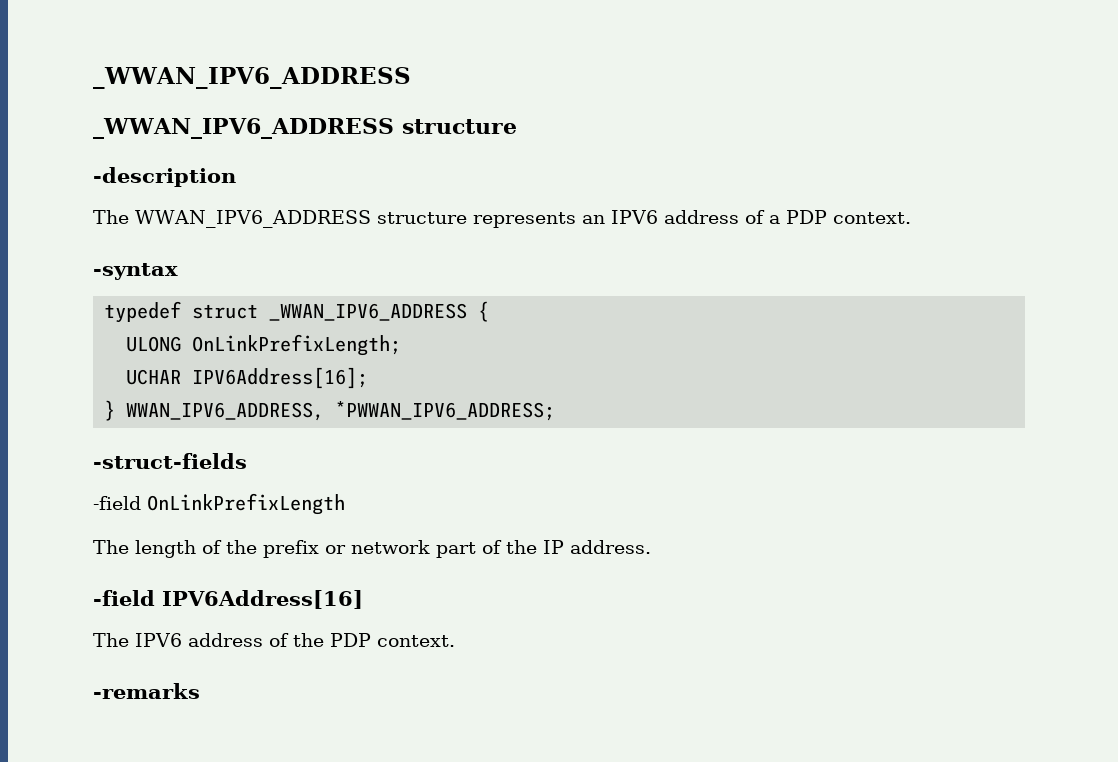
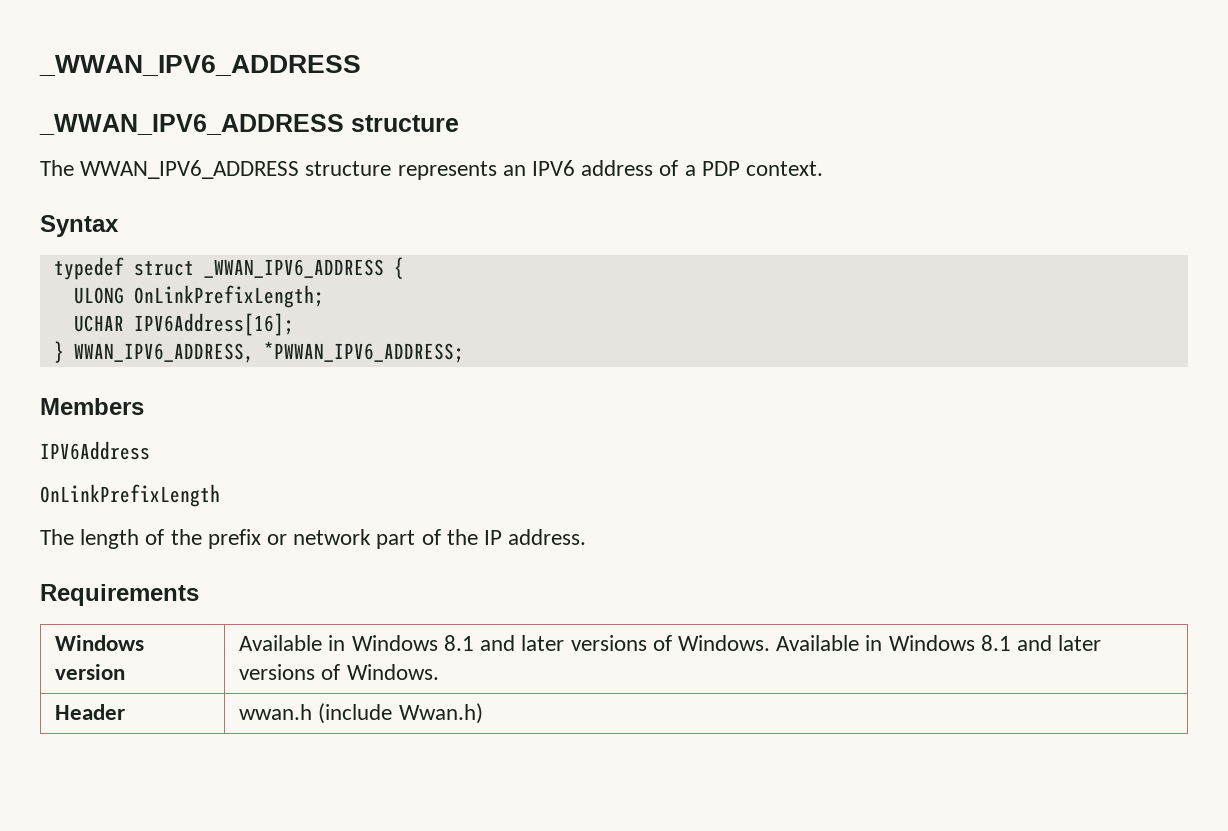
- -description
- -syntax
+ Syntax
- -struct-fields
- -field OnLinkPrefixLength
+ Members
+ IPV6Address
+ OnLinkPrefixLength
- -field IPV6Address[16]
- The IPV6 address of the PDP context.
- -remarks
+ Requirements
+ Windows version | Available in Windows 8.1 and later versions of Windows. Available in Windows 8.1 and later versions of Windows.
+ Header | wwan.h (include Wwan.h)

